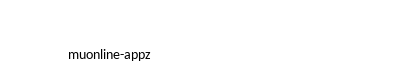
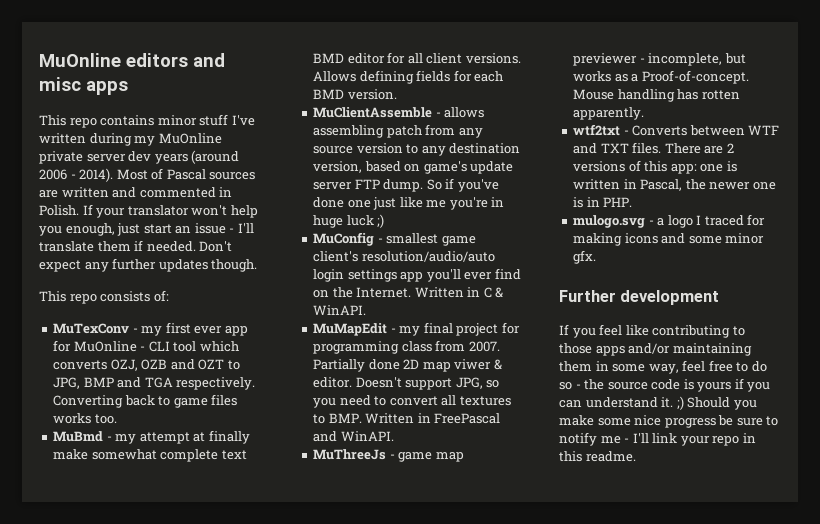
- muonline-appz
+ MuOnline editors and misc apps
+ This repo contains minor stuff I've written during my MuOnline private server dev years (around 2006 - 2014). Most of Pascal sources are written and commented in Polish. If your translator won't help you enough, just start an issue - I'll translate them if needed. Don't expect any further updates though.
+ This repo consists of:
+ MuTexConv - my first ever app for MuOnline - CLI tool which converts OZJ, OZB and OZT to JPG, BMP and TGA respectively. Converting back to game files works too.
+ MuBmd - my attempt at finally make somewhat complete text BMD editor for all client versions. Allows defining fields for each BMD version.
+ MuClientAssemble - allows assembling patch from any source version to any destination version, based on game's update server FTP dump. So if you've done one just like me you're in huge luck ;)
+ MuConfig - smallest game client's resolution/audio/auto login settings app you'll ever find on the Internet. Written in C & WinAPI.
+ MuMapEdit - my final project for programming class from 2007. Partially done 2D map viwer & editor. Doesn't support JPG, so you need to convert all textures to BMP. Written in FreePascal and WinAPI.
+ MuThreeJs - game map previewer - incomplete, but works as a Proof-of-concept. Mouse handling has rotten apparently.
+ wtf2txt - Converts between WTF and TXT files. There are 2 versions of this app: one is written in Pascal, the newer one is in PHP.
+ mulogo.svg - a logo I traced for making icons and some minor gfx.
+ Further development
+ If you feel like contributing to those apps and/or maintaining them in some way, feel free to do so - the source code is yours if you can understand it. ;) Should you make some nice progress be sure to notify me - I'll link your repo in this readme.

